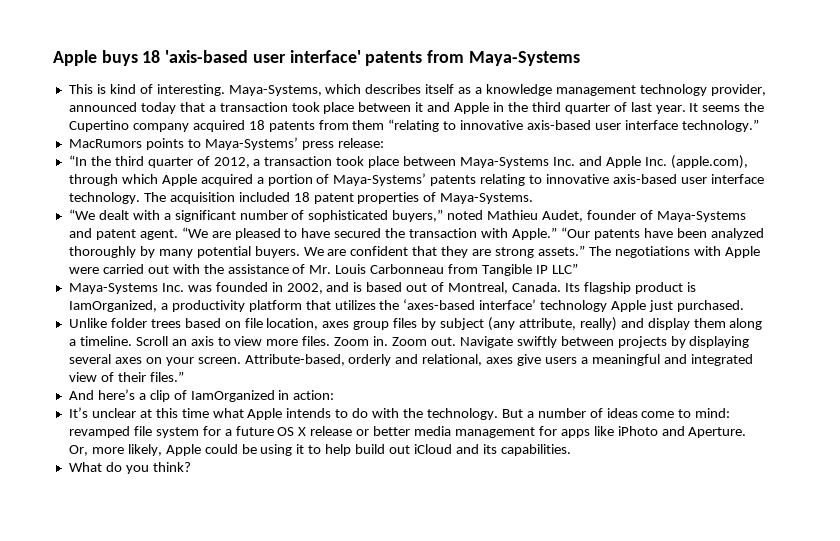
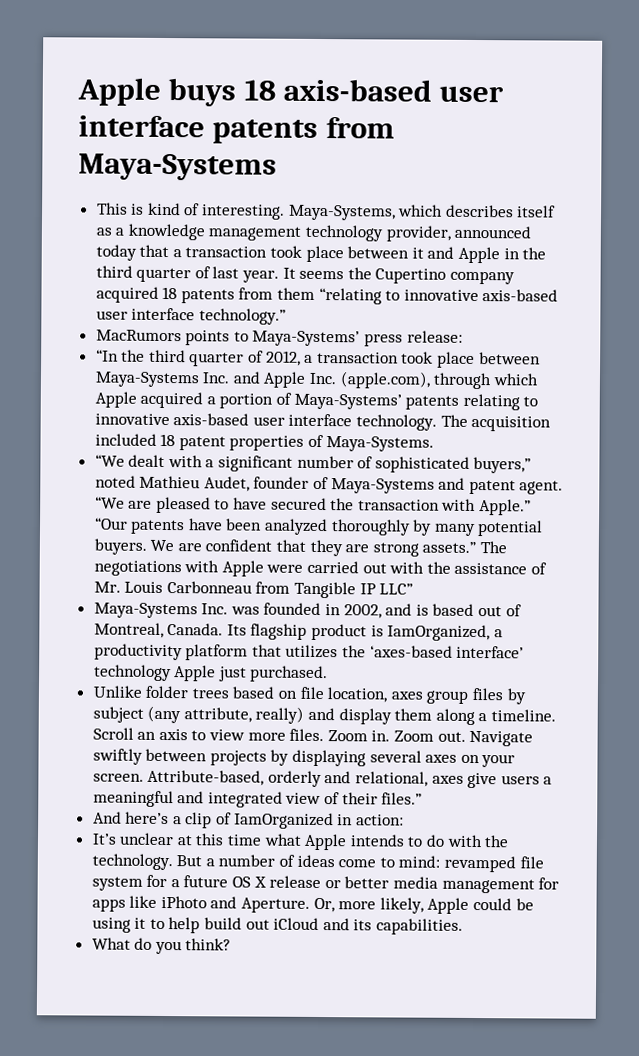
- Apple buys 18 'axis-based user interface' patents from Maya-Systems
+ Apple buys 18 axis-based user interface patents from Maya-Systems

